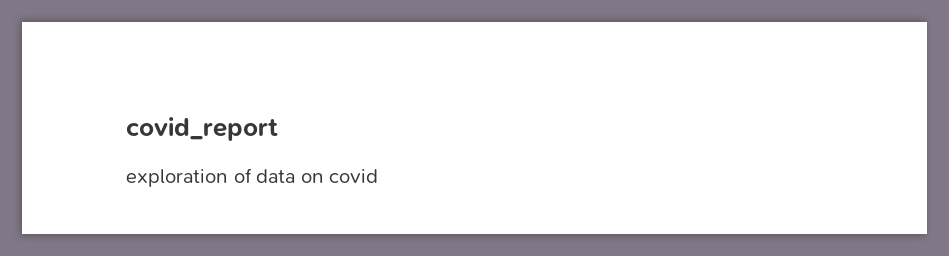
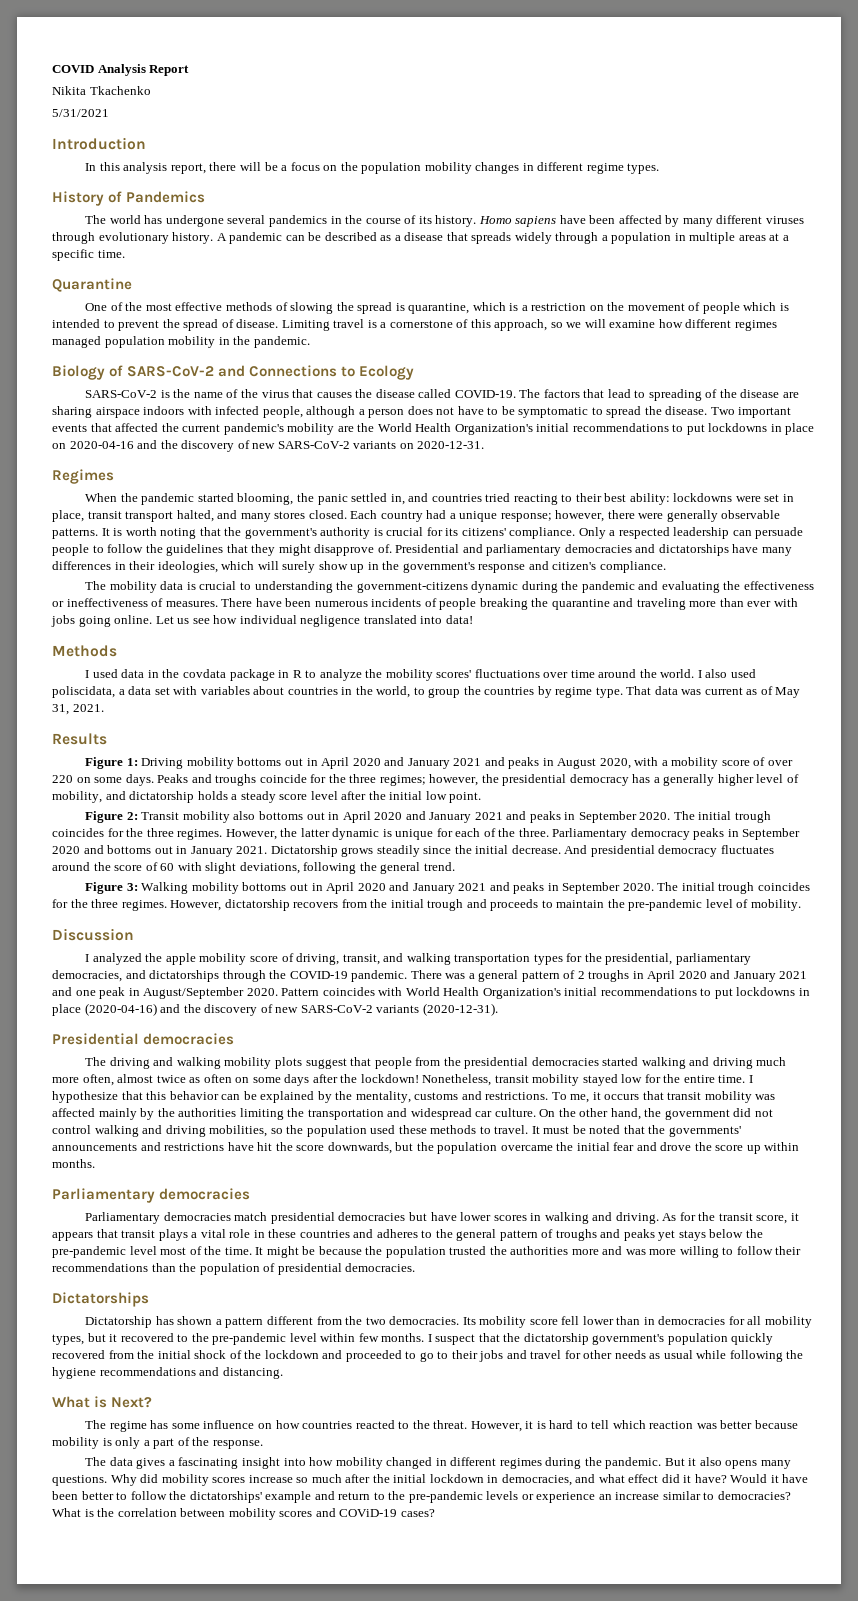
- covid_report
- exploration of data on covid
+ COVID Analysis Report
+ Nikita Tkachenko
+ 5/31/2021
+ Introduction
+ In this analysis report, there will be a focus on the population mobility changes in different regime types.
+ History of Pandemics
+ The world has undergone several pandemics in the course of its history. Homo sapiens have been affected by many different viruses through evolutionary history. A pandemic can be described as a disease that spreads widely through a population in multiple areas at a specific time.
+ Quarantine
+ One of the most effective methods of slowing the spread is quarantine, which is a restriction on the movement of people which is intended to prevent the spread of disease. Limiting travel is a cornerstone of this approach, so we will examine how different regimes managed population mobility in the pandemic.
+ Biology of SARS-CoV-2 and Connections to Ecology
+ SARS-CoV-2 is the name of the virus that causes the disease called COVID-19. The factors that lead to spreading of the disease are sharing airspace indoors with infected people, although a person does not have to be symptomatic to spread the disease. Two important events that affected the current pandemic's mobility are the World Health Organization's initial recommendations to put lockdowns in place on 2020-04-16 and the discovery of new SARS-CoV-2 variants on 2020-12-31.
+ Regimes
+ When the pandemic started blooming, the panic settled in, and countries tried reacting to their best ability: lockdowns were set in place, transit transport halted, and many stores closed. Each country had a unique response; however, there were generally observable patterns. It is worth noting that the government's authority is crucial for its citizens' compliance. Only a respected leadership can persuade people to follow the guidelines that they might disapprove of. Presidential and parliamentary democracies and dictatorships have many differences in their ideologies, which will surely show up in the government's response and citizen's compliance.
+ The mobility data is crucial to understanding the government-citizens dynamic during the pandemic and evaluating the effectiveness or ineffectiveness of measures. There have been numerous incidents of people breaking the quarantine and traveling more than ever with jobs going online. Let us see how individual negligence translated into data!
+ Methods
+ I used data in the covdata package in R to analyze the mobility scores' fluctuations over time around the world. I also used poliscidata, a data set with variables about countries in the world, to group the countries by regime type. That data was current as of May 31, 2021.
+ Results
+ Figure 1: Driving mobility bottoms out in April 2020 and January 2021 and peaks in August 2020, with a mobility score of over 220 on some days. Peaks and troughs coincide for the three regimes; however, the presidential democracy has a generally higher level of mobility, and dictatorship holds a steady score level after the initial low point.
+ Figure 2: Transit mobility also bottoms out in April 2020 and January 2021 and peaks in September 2020. The initial trough coincides for the three regimes. However, the latter dynamic is unique for each of the three. Parliamentary democracy peaks in September 2020 and bottoms out in January 2021. Dictatorship grows steadily since the initial decrease. And presidential democracy fluctuates around the score of 60 with slight deviations, following the general trend.
+ Figure 3: Walking mobility bottoms out in April 2020 and January 2021 and peaks in September 2020. The initial trough coincides for the three regimes. However, dictatorship recovers from the initial trough and proceeds to maintain the pre-pandemic level of mobility.
+ Discussion
+ I analyzed the apple mobility score of driving, transit, and walking transportation types for the presidential, parliamentary democracies, and dictatorships through the COVID-19 pandemic. There was a general pattern of 2 troughs in April 2020 and January 2021 and one peak in August/September 2020. Pattern coincides with World Health Organization's initial recommendations to put lockdowns in place (2020-04-16) and the discovery of new SARS-CoV-2 variants (2020-12-31).
+ Presidential democracies
+ The driving and walking mobility plots suggest that people from the presidential democracies started walking and driving much more often, almost twice as often on some days after the lockdown! Nonetheless, transit mobility stayed low for the entire time. I hypothesize that this behavior can be explained by the mentality, customs and restrictions. To me, it occurs that transit mobility was affected mainly by the authorities limiting the transportation and widespread car culture. On the other hand, the government did not control walking and driving mobilities, so the population used these methods to travel. It must be noted that the governments' announcements and restrictions have hit the score downwards, but the population overcame the initial fear and drove the score up within months.
+ Parliamentary democracies
+ Parliamentary democracies match presidential democracies but have lower scores in walking and driving. As for the transit score, it appears that transit plays a vital role in these countries and adheres to the general pattern of troughs and peaks yet stays below the pre-pandemic level most of the time. It might be because the population trusted the authorities more and was more willing to follow their recommendations than the population of presidential democracies.
+ Dictatorships
+ Dictatorship has shown a pattern different from the two democracies. Its mobility score fell lower than in democracies for all mobility types, but it recovered to the pre-pandemic level within few months. I suspect that the dictatorship government's population quickly recovered from the initial shock of the lockdown and proceeded to go to their jobs and travel for other needs as usual while following the hygiene recommendations and distancing.
+ What is Next?
+ The regime has some influence on how countries reacted to the threat. However, it is hard to tell which reaction was better because mobility is only a part of the response.
+ The data gives a fascinating insight into how mobility changed in different regimes during the pandemic. But it also opens many questions. Why did mobility scores increase so much after the initial lockdown in democracies, and what effect did it have? Would it have been better to follow the dictatorships' example and return to the pre-pandemic levels or experience an increase similar to democracies? What is the correlation between mobility scores and COViD-19 cases?

